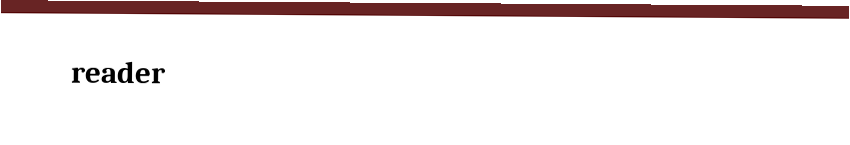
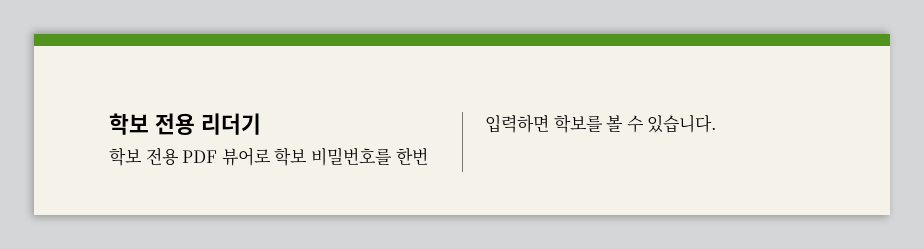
- reader
+ 학보 전용 리더기
+ 학보 전용 PDF 뷰어로 학보 비밀번호를 한번 입력하면 학보를 볼 수 있습니다.

